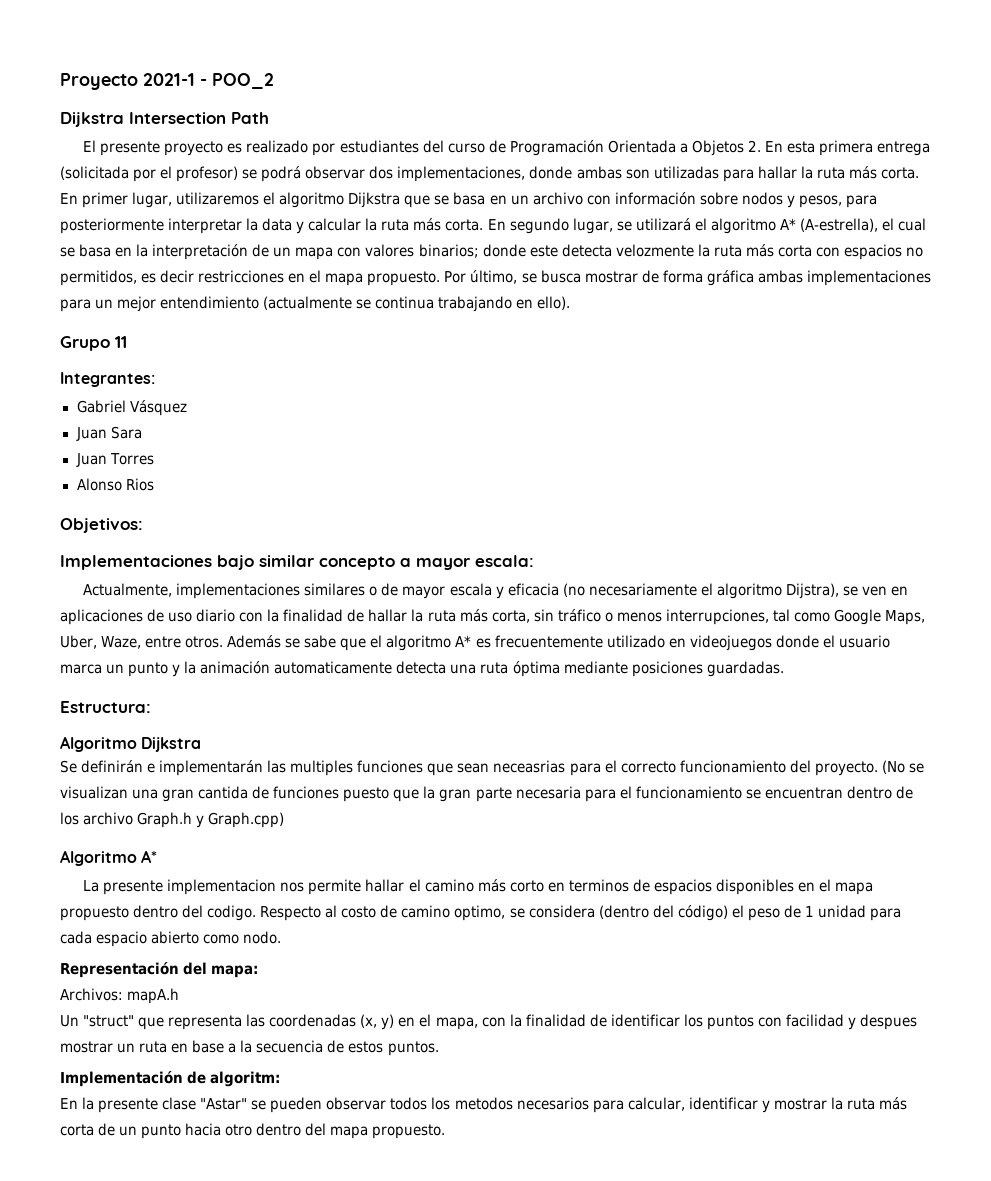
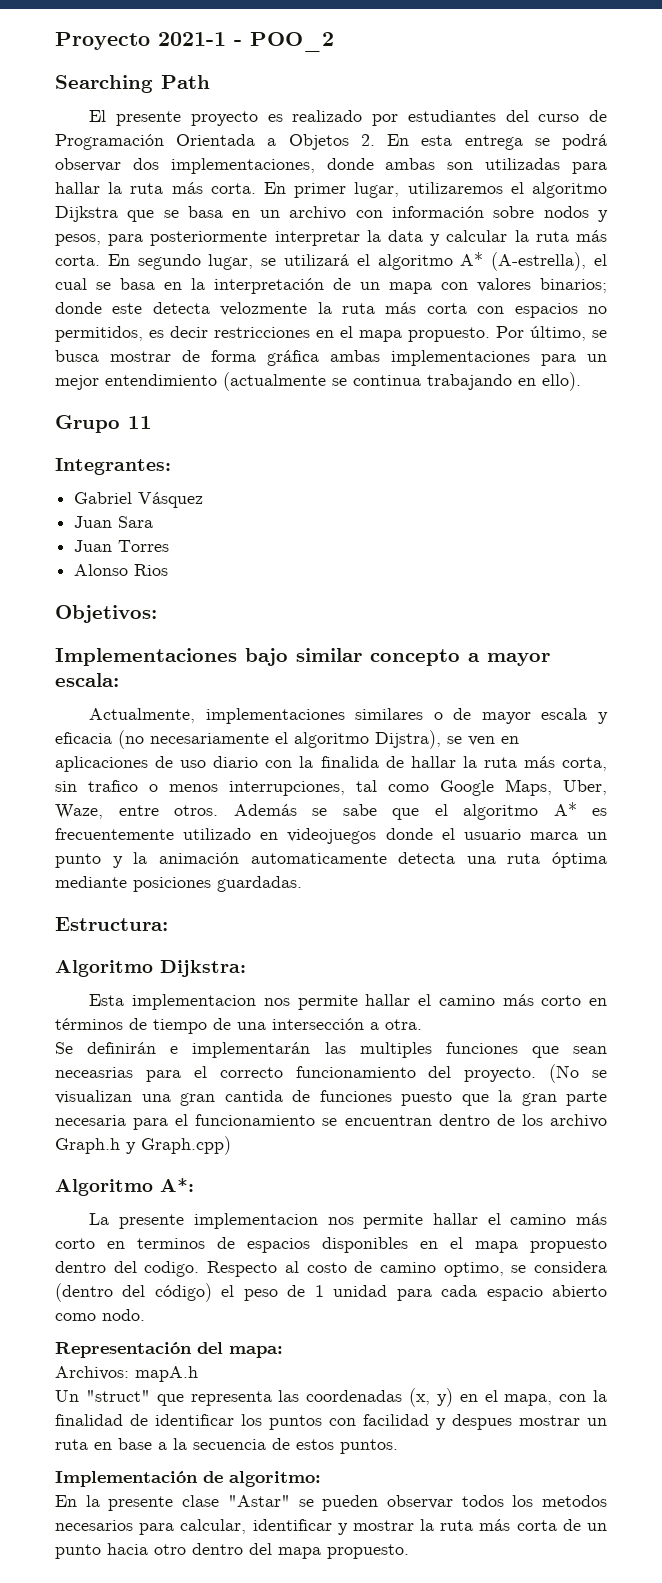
- Dijkstra Intersection Path
+ Searching Path
- El presente proyecto es realizado por estudiantes del curso de Programación Orientada a Objetos 2. En esta primera entrega (solicitada por el profesor) se podrá observar dos implementaciones, donde ambas son utilizadas para hallar la ruta más corta.
+ El presente proyecto es realizado por estudiantes del curso de Programación Orientada a Objetos 2. En esta entrega se podrá observar dos implementaciones, donde ambas son utilizadas para hallar la ruta más corta.
- Actualmente, implementaciones similares o de mayor escala y eficacia (no necesariamente el algoritmo Dijstra), se ven en aplicaciones de uso diario con la finalidad de hallar la ruta más corta, sin tráfico o menos interrupciones, tal como Google Maps, Uber, Waze, entre otros.
+ Actualmente, implementaciones similares o de mayor escala y eficacia (no necesariamente el algoritmo Dijstra), se ven en aplicaciones de uso diario con la finalida de hallar la ruta más corta, sin trafico o menos interrupciones, tal como Google Maps, Uber, Waze, entre otros.
- Algoritmo Dijkstra
+ Algoritmo Dijkstra:
+ Esta implementacion nos permite hallar el camino más corto en términos de tiempo de una intersección a otra.
- Algoritmo A*
+ Algoritmo A*:
- Implementación de algoritm:
+ Implementación de algoritmo:

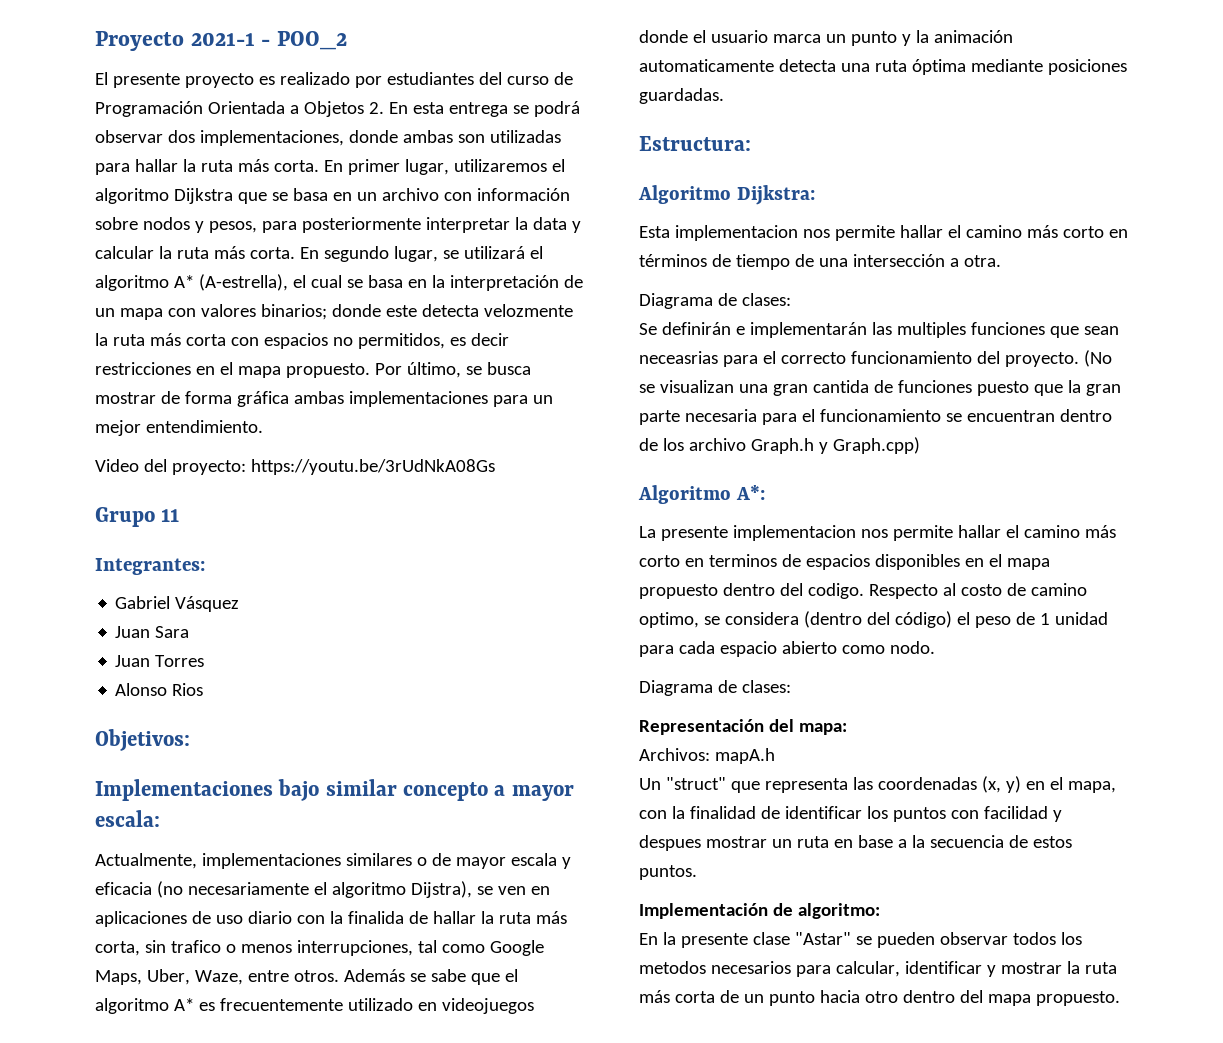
- Searching Path
- Por último, se busca mostrar de forma gráfica ambas implementaciones para un mejor entendimiento (actualmente se continua trabajando en ello).
+ Por último, se busca mostrar de forma gráfica ambas implementaciones para un mejor entendimiento.
+ Video del proyecto: https://youtu.be/3rUdNkA08Gs
  Esta implementacion nos permite hallar el camino más corto en términos de tiempo de una intersección a otra.
+ Diagrama de clases:
  Respecto al costo de camino optimo, se considera (dentro del código) el peso de 1 unidad para cada espacio abierto como nodo.
+ Diagrama de clases:

